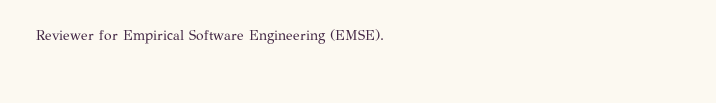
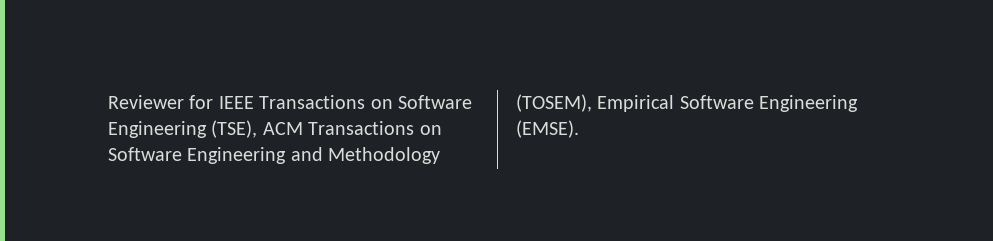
- Reviewer for Empirical Software Engineering (EMSE).
+ Reviewer for IEEE Transactions on Software Engineering (TSE), ACM Transactions on Software Engineering and Methodology (TOSEM), Empirical Software Engineering (EMSE).

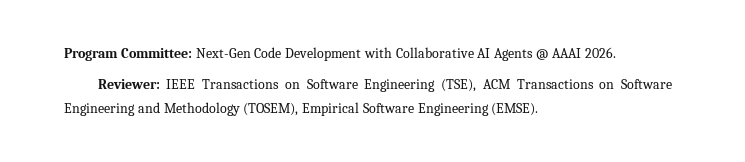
- Reviewer for IEEE Transactions on Software Engineering (TSE), ACM Transactions on Software Engineering and Methodology (TOSEM), Empirical Software Engineering (EMSE).
+ Program Committee: Next-Gen Code Development with Collaborative AI Agents @ AAAI 2026.
+ Reviewer: IEEE Transactions on Software Engineering (TSE), ACM Transactions on Software Engineering and Methodology (TOSEM), Empirical Software Engineering (EMSE).

